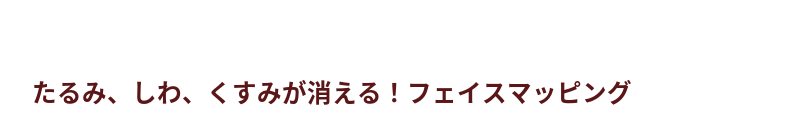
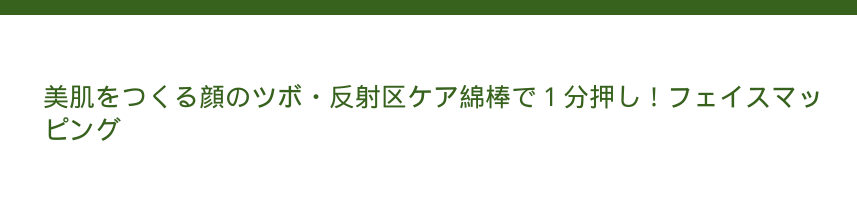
- たるみ、しわ、くすみが消える！
+ 美肌をつくる顔のツボ・反射区ケア綿棒で１分押し！

